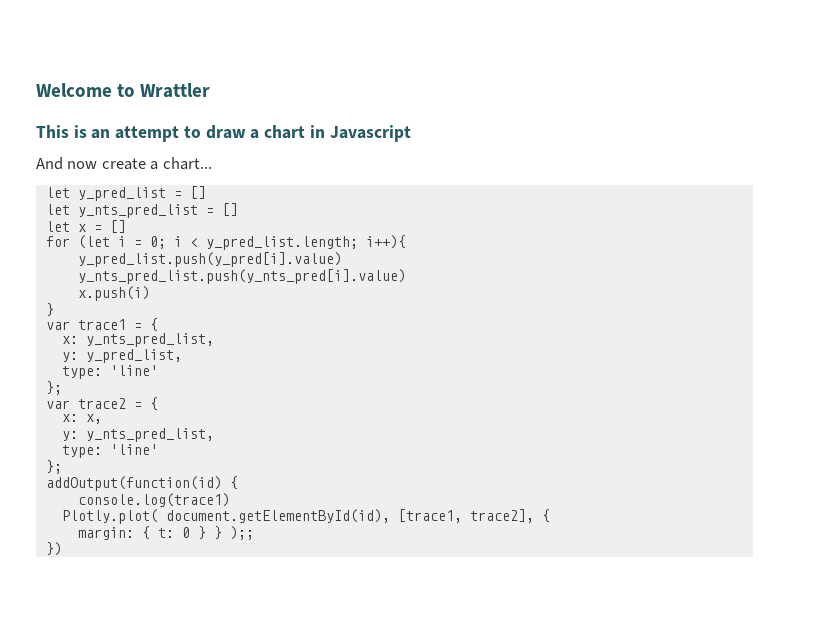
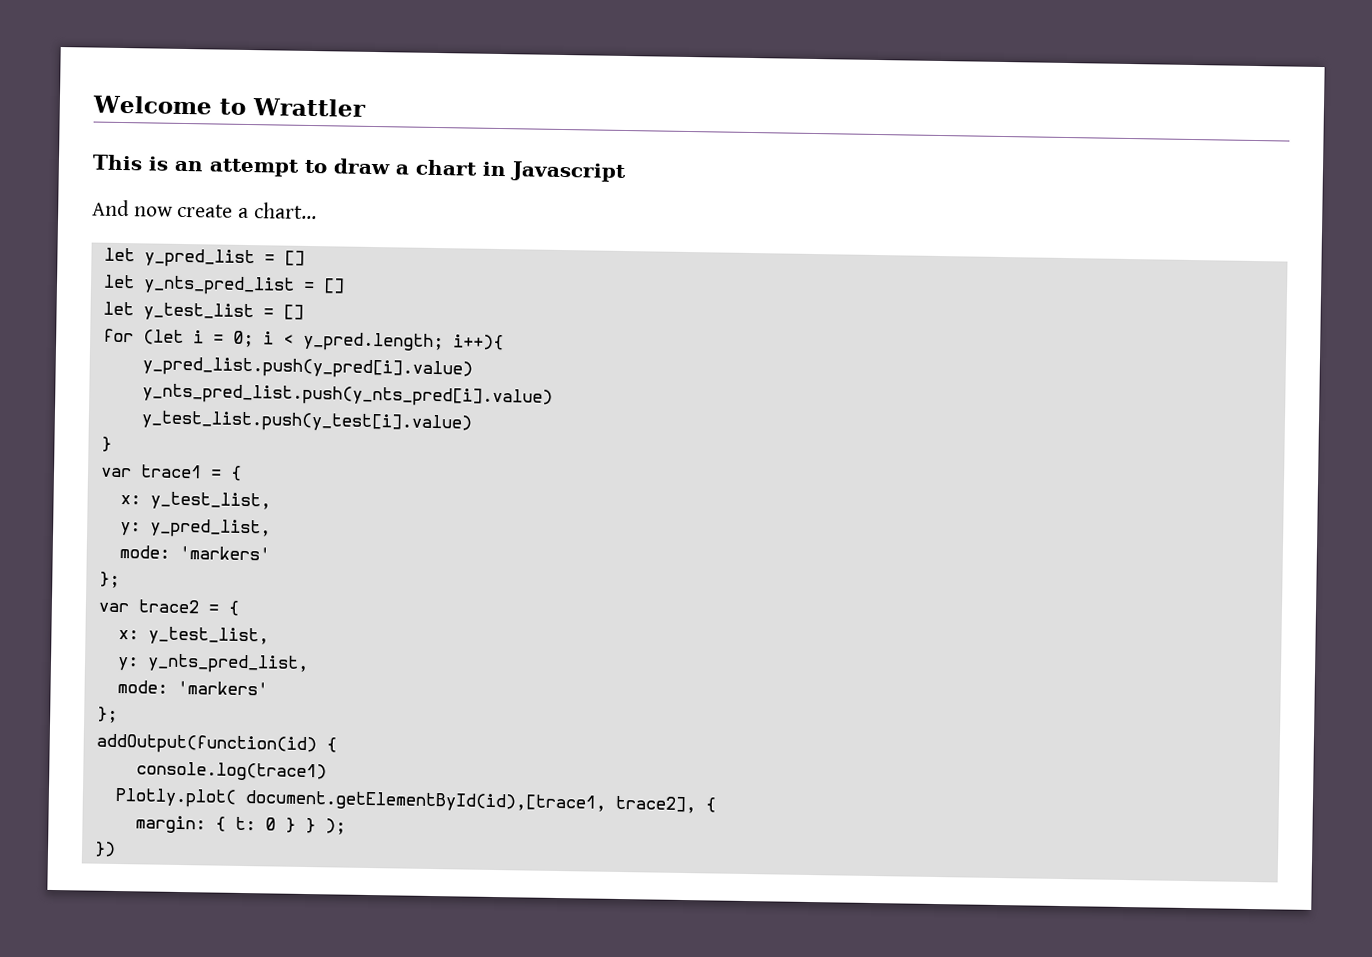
- let x = []
+ let y_test_list = []
- for (let i = 0; i < y_pred_list.length; i++){
+ for (let i = 0; i < y_pred.length; i++){
- x.push(i)
+ y_test_list.push(y_test[i].value)
  var trace1 = {
- x: y_nts_pred_list,
+ x: y_test_list,
  y: y_pred_list,
- type: 'line'
+ mode: 'markers'
  var trace2 = {
- x: x,
+ x: y_test_list,
  y: y_nts_pred_list,
- type: 'line'
+ mode: 'markers'
- Plotly.plot( document.getElementById(id), [trace1, trace2], {
+ Plotly.plot( document.getElementById(id),[trace1, trace2], {
- margin: { t: 0 } } );;
+ margin: { t: 0 } } );

